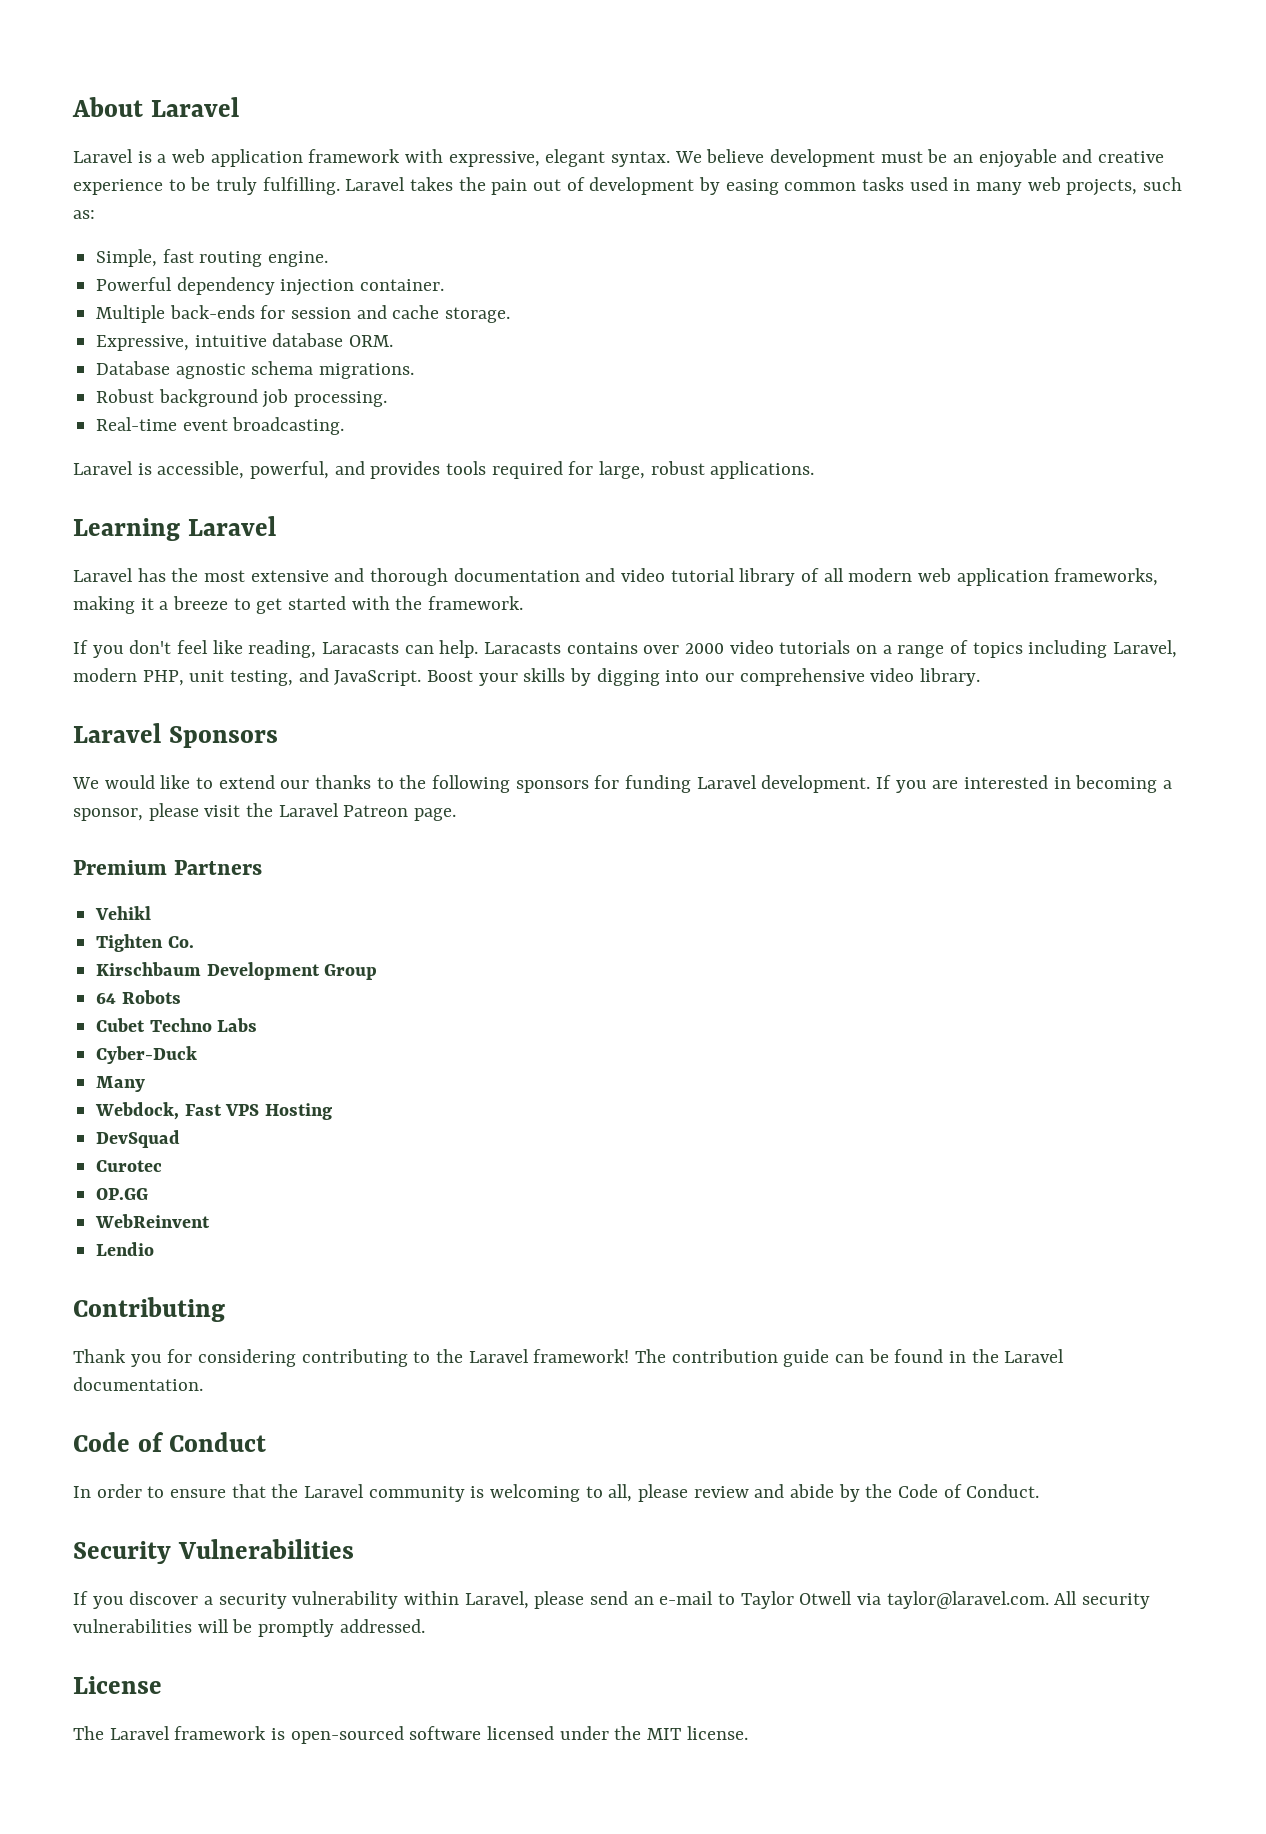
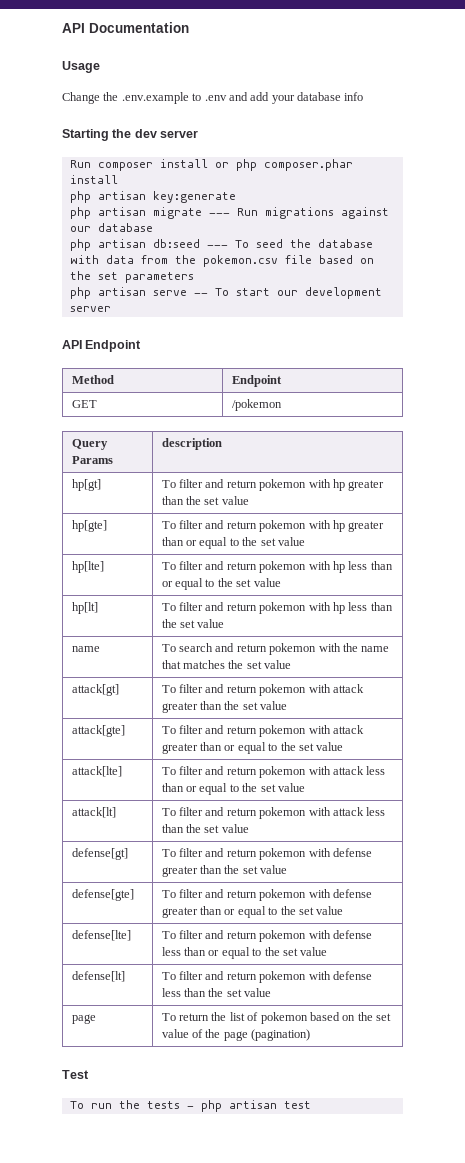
- About Laravel
- Laravel is a web application framework with expressive, elegant syntax. We believe development must be an enjoyable and creative experience to be truly fulfilling. Laravel takes the pain out of development by easing common tasks used in many web projects, such as:
- Simple, fast routing engine.
- Powerful dependency injection container.
- Multiple back-ends for session and cache storage.
- Expressive, intuitive database ORM.
- Database agnostic schema migrations.
- Robust background job processing.
- Real-time event broadcasting.
- Laravel is accessible, powerful, and provides tools required for large, robust applications.
- Learning Laravel
- Laravel has the most extensive and thorough documentation and video tutorial library of all modern web application frameworks, making it a breeze to get started with the framework.
- If you don't feel like reading, Laracasts can help. Laracasts contains over 2000 video tutorials on a range of topics including Laravel, modern PHP, unit testing, and JavaScript. Boost your skills by digging into our comprehensive video library.
- Laravel Sponsors
- We would like to extend our thanks to the following sponsors for funding Laravel development. If you are interested in becoming a sponsor, please visit the Laravel Patreon page.
- Premium Partners
- Vehikl
- Tighten Co.
- Kirschbaum Development Group
- 64 Robots
- Cubet Techno Labs
- Cyber-Duck
- Many
- Webdock, Fast VPS Hosting
- DevSquad
- Curotec
- OP.GG
- WebReinvent
- Lendio
- Contributing
- Thank you for considering contributing to the Laravel framework! The contribution guide can be found in the Laravel documentation.
- Code of Conduct
- In order to ensure that the Laravel community is welcoming to all, please review and abide by the Code of Conduct.
- Security Vulnerabilities
- If you discover a security vulnerability within Laravel, please send an e-mail to Taylor Otwell via taylor@laravel.com. All security vulnerabilities will be promptly addressed.
- License
- The Laravel framework is open-sourced software licensed under the MIT license.
+ API Documentation
+ Usage
+ Change the .env.example to .env and add your database info
+ Starting the dev server
+ Run composer install or php composer.phar install
+ php artisan key:generate
+ php artisan migrate --- Run migrations against our database
+ php artisan db:seed --- To seed the database with data from the pokemon.csv file based on the set parameters
+ php artisan serve -- To start our development server
+ API Endpoint
+ Method | Endpoint
+ GET | /pokemon
+ Query Params | description
+ hp[gt] | To filter and return pokemon with hp greater than the set value
+ hp[gte] | To filter and return pokemon with hp greater than or equal to the set value
+ hp[lte] | To filter and return pokemon with hp less than or equal to the set value
+ hp[lt] | To filter and return pokemon with hp less than the set value
+ name | To search and return pokemon with the name that matches the set value
+ attack[gt] | To filter and return pokemon with attack greater than the set value
+ attack[gte] | To filter and return pokemon with attack greater than or equal to the set value
+ attack[lte] | To filter and return pokemon with attack less than or equal to the set value
+ attack[lt] | To filter and return pokemon with attack less than the set value
+ defense[gt] | To filter and return pokemon with defense greater than the set value
+ defense[gte] | To filter and return pokemon with defense greater than or equal to the set value
+ defense[lte] | To filter and return pokemon with defense less than or equal to the set value
+ defense[lt] | To filter and return pokemon with defense less than the set value
+ page | To return the list of pokemon based on the set value of the page (pagination)
+ Test
+ To run the tests - php artisan test

